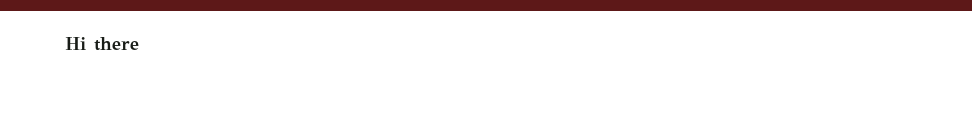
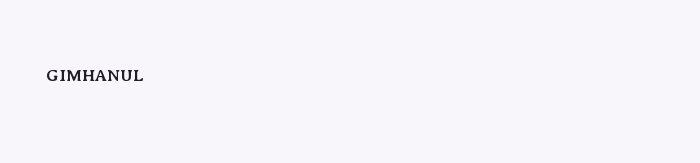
- Hi there
+ GIMHANUL

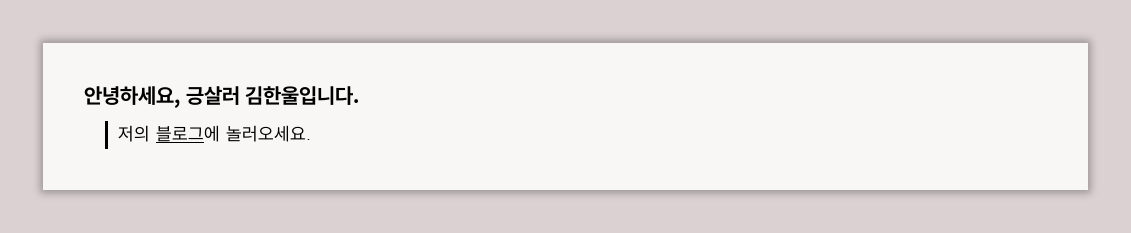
- GIMHANUL
+ 안녕하세요, 긍살러 김한울입니다.
+ 저의 블로그에 놀러오세요.

